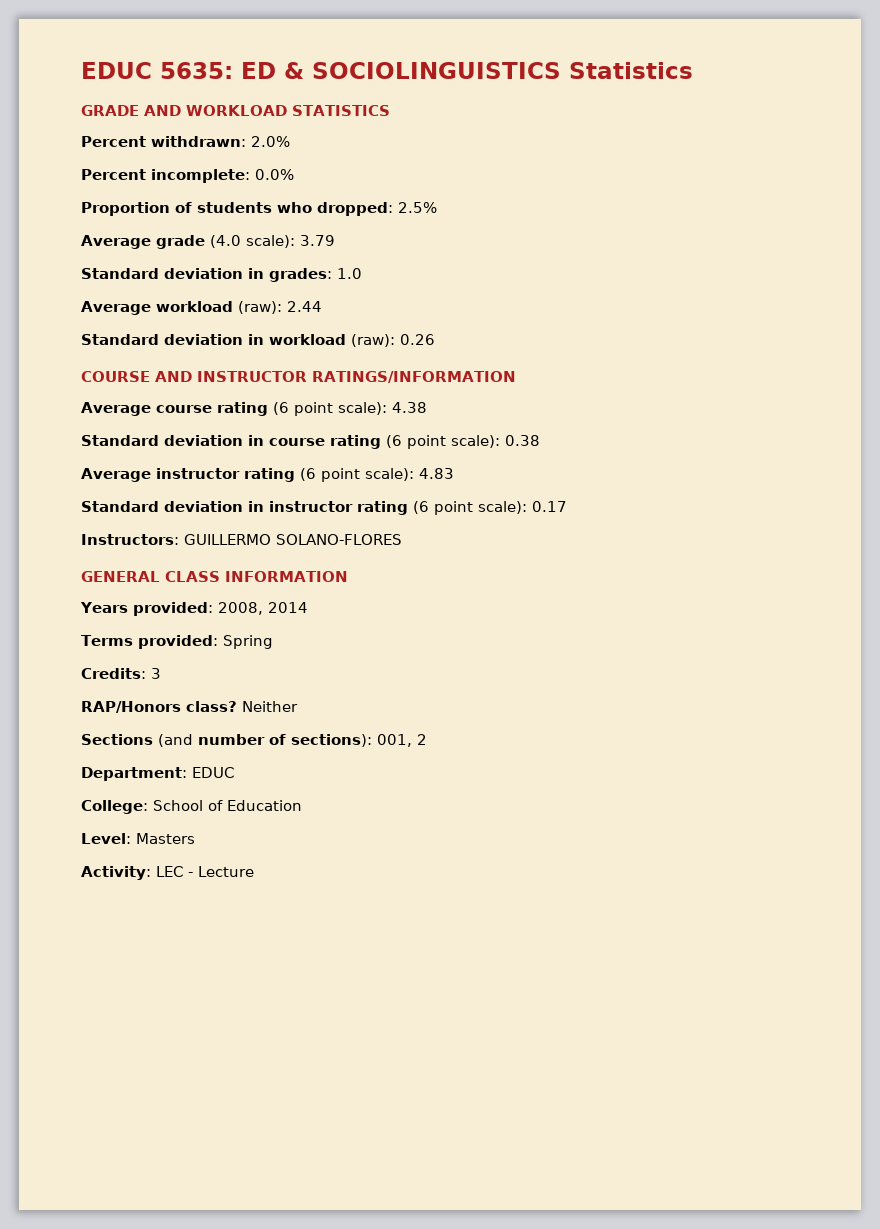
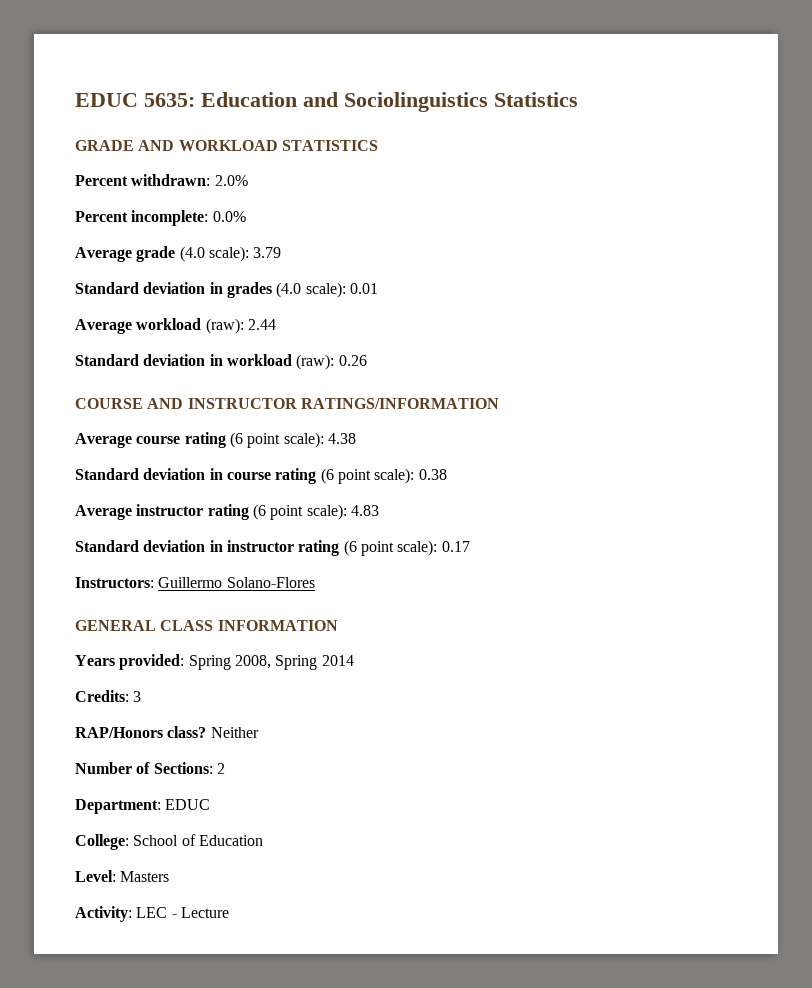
- EDUC 5635: ED & SOCIOLINGUISTICS Statistics
+ EDUC 5635: Education and Sociolinguistics Statistics
- Proportion of students who dropped: 2.5%
- Standard deviation in grades: 1.0
+ Standard deviation in grades (4.0 scale): 0.01
- Instructors: GUILLERMO SOLANO-FLORES
+ Instructors: Guillermo Solano-Flores
- Years provided: 2008, 2014
- Terms provided: Spring
+ Years provided: Spring 2008, Spring 2014
- Sections (and number of sections): 001, 2
+ Number of Sections: 2

